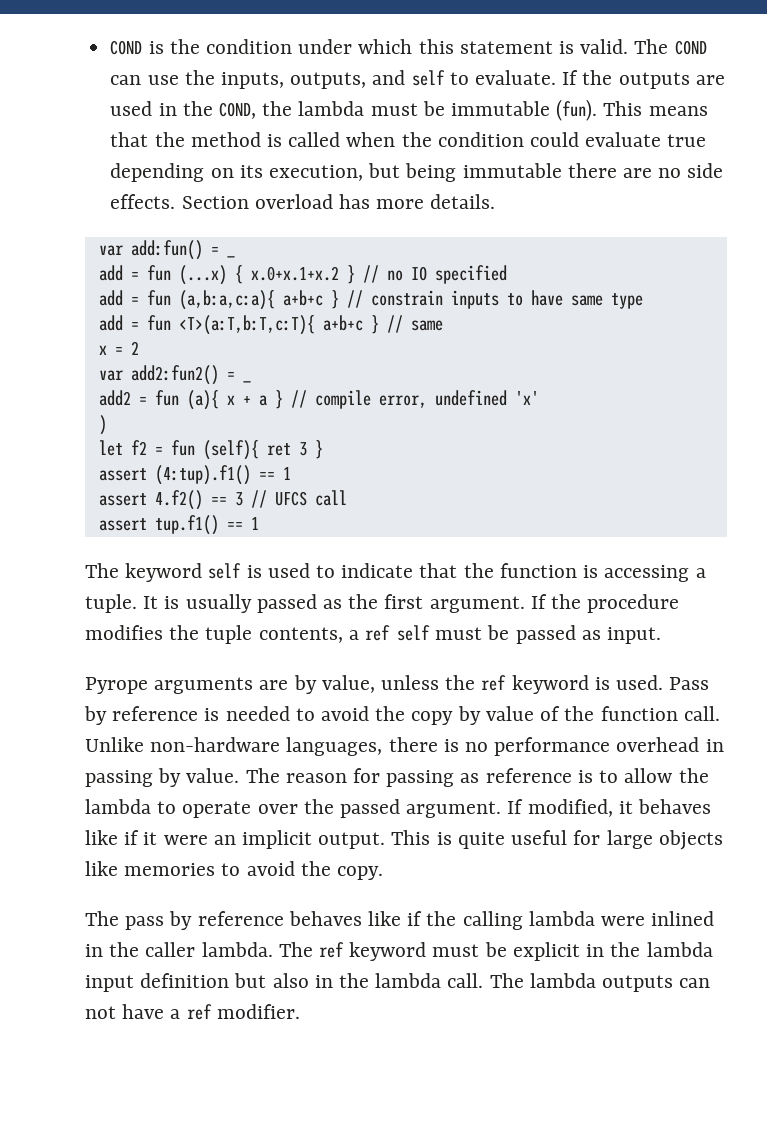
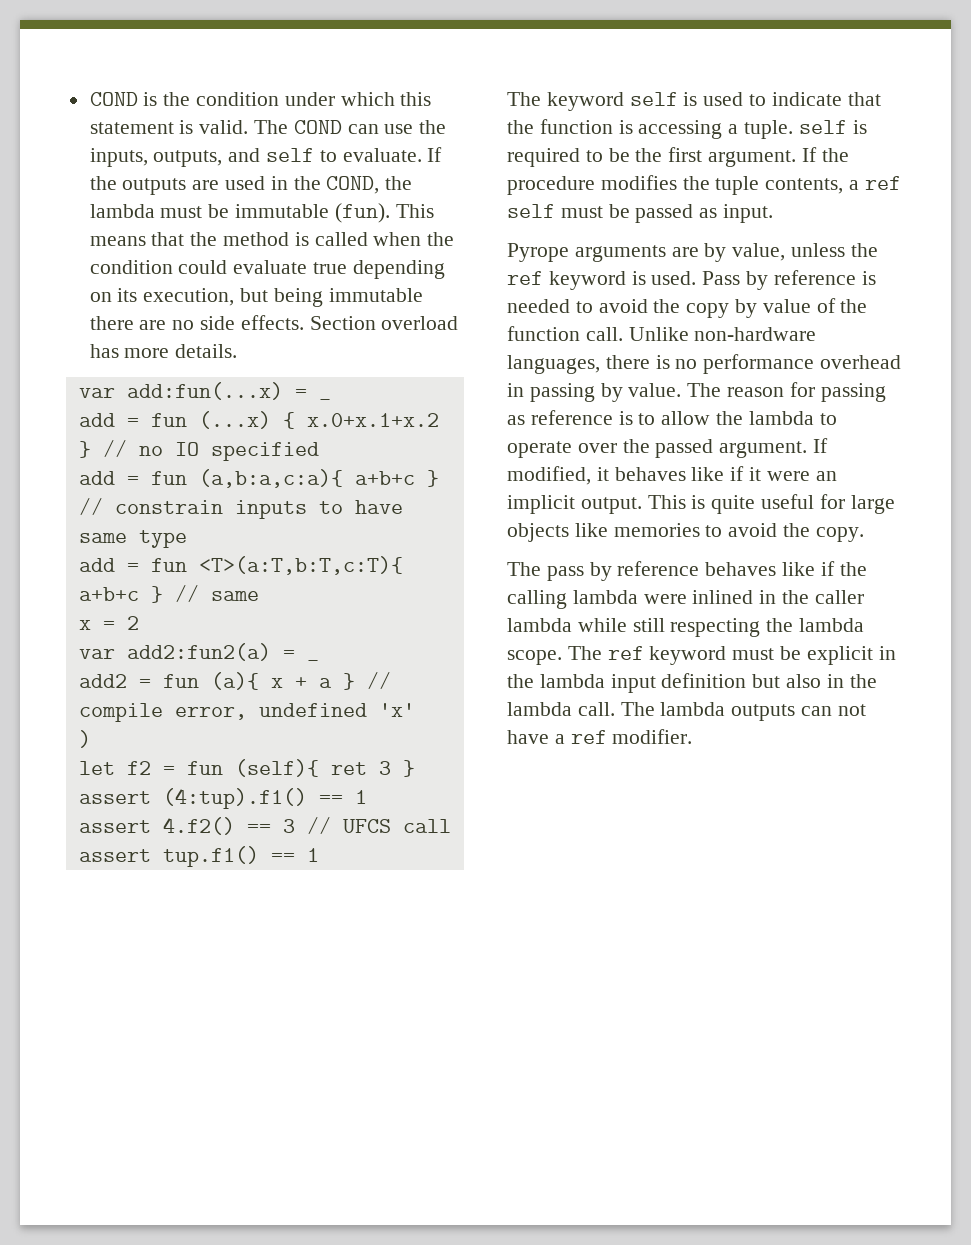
- var add:fun() = _
+ var add:fun(...x) = _
- var add2:fun2() = _
+ var add2:fun2(a) = _
- The keyword self is used to indicate that the function is accessing a tuple. It is usually passed as the first argument.
+ The keyword self is used to indicate that the function is accessing a tuple. self is required to be the first argument.
- The pass by reference behaves like if the calling lambda were inlined in the caller lambda.
+ The pass by reference behaves like if the calling lambda were inlined in the caller lambda while still respecting the lambda scope.

